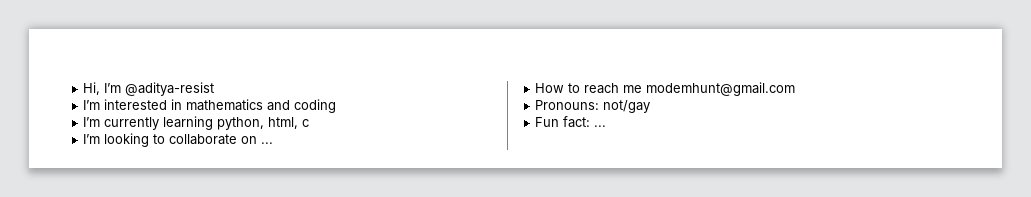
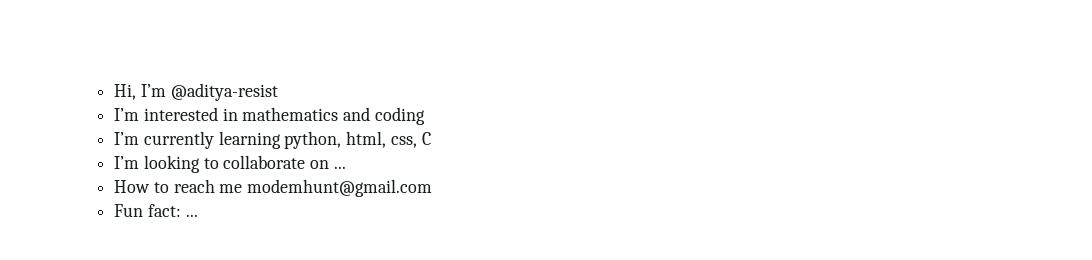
- I’m currently learning python, html, c
+ I’m currently learning python, html, css, C
- Pronouns: not/gay

